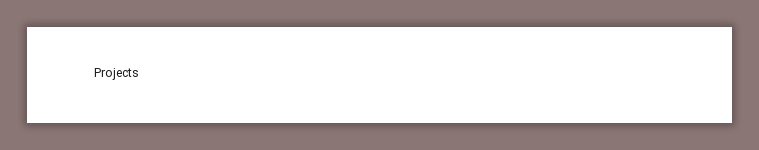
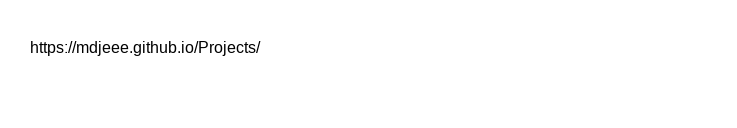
- Projects
+ https://mdjeee.github.io/Projects/

